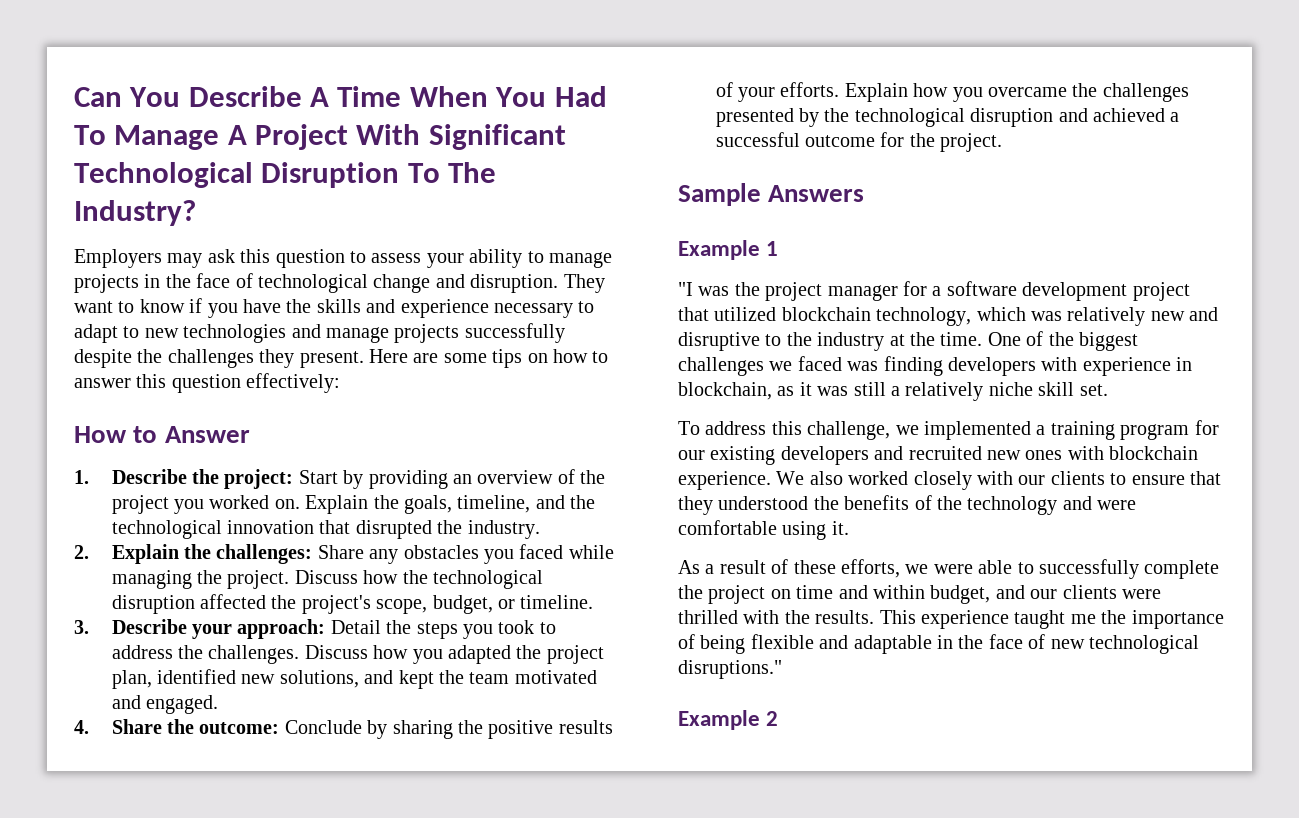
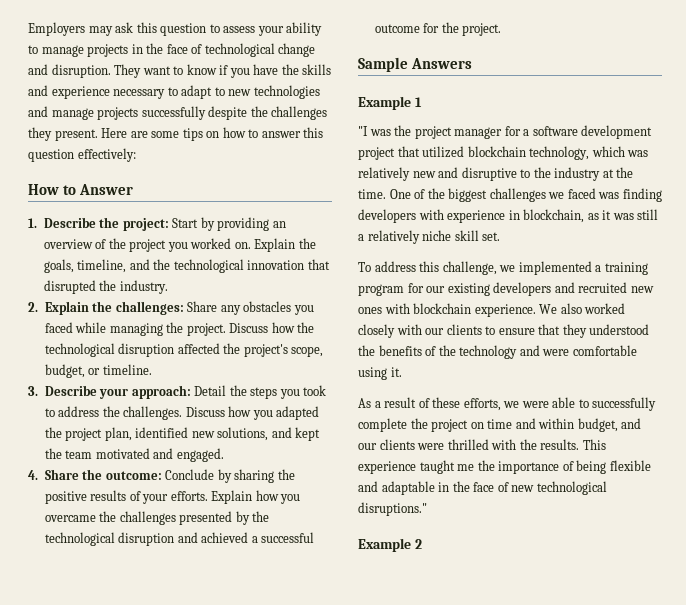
- Can You Describe A Time When You Had To Manage A Project With Significant Technological Disruption To The Industry?

